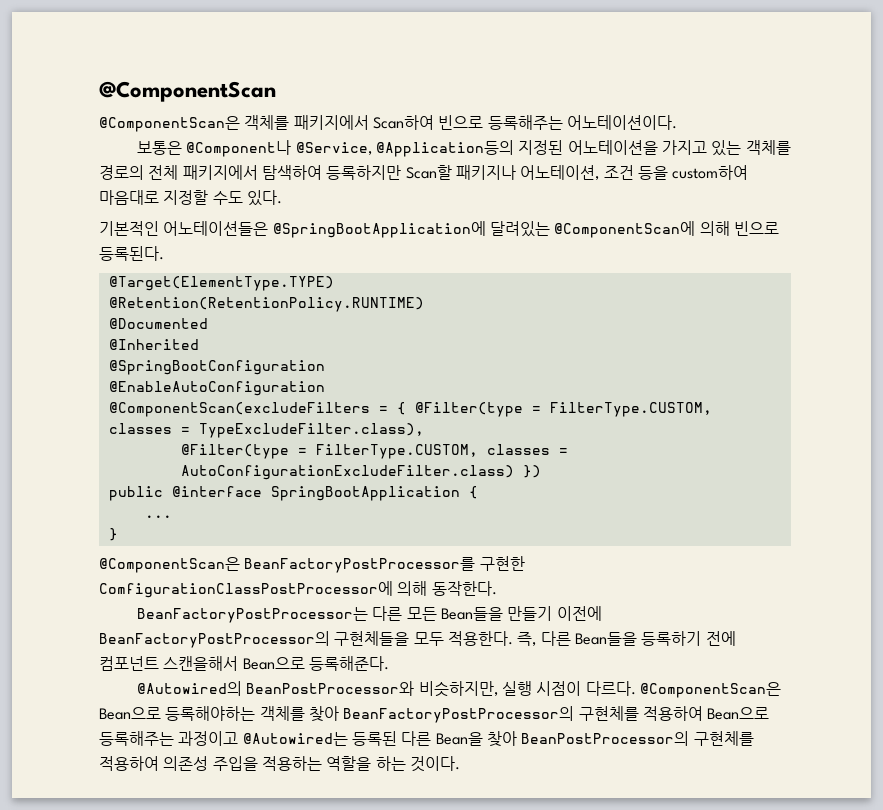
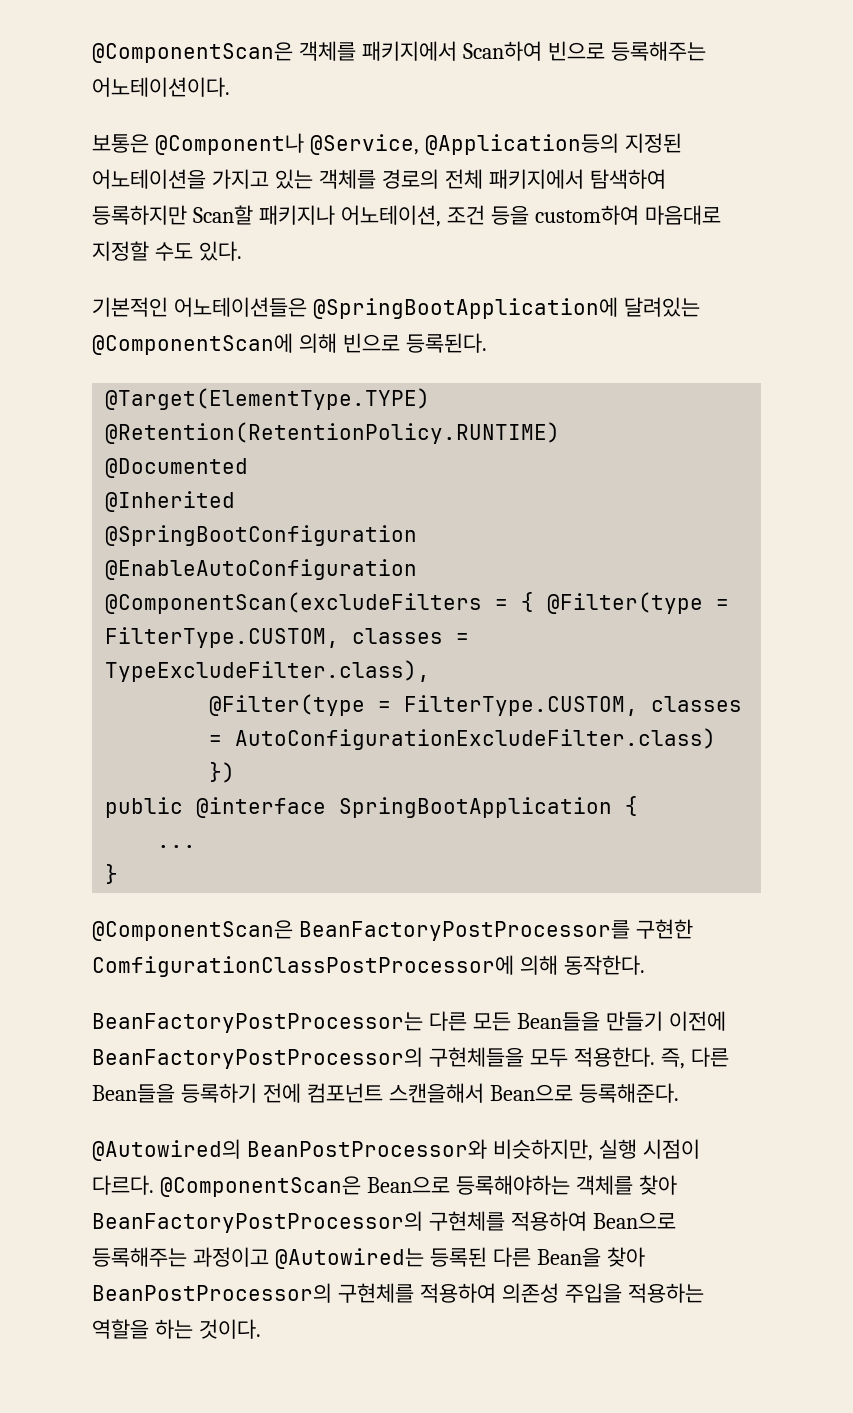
- @ComponentScan

